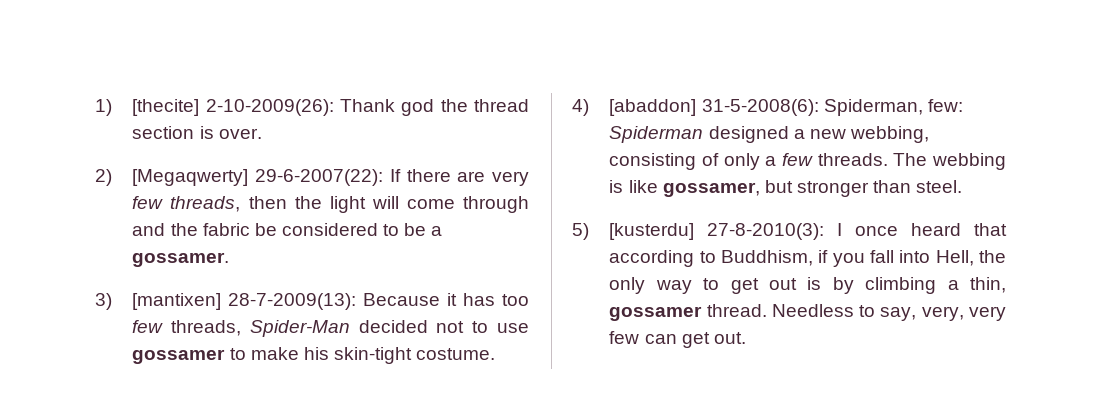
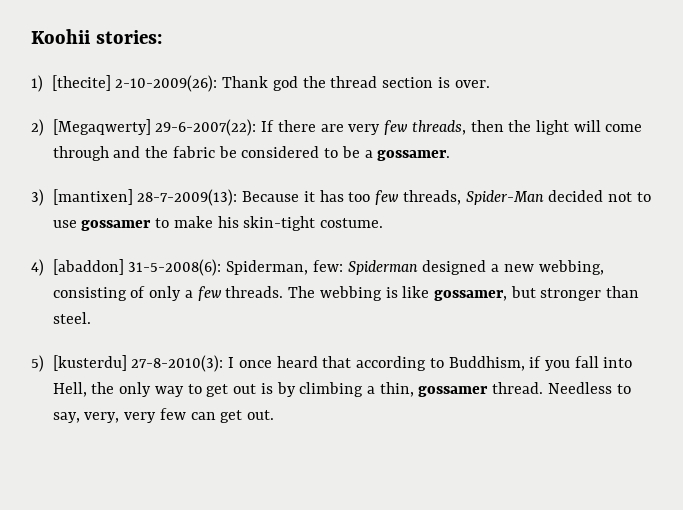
+ Koohii stories:

